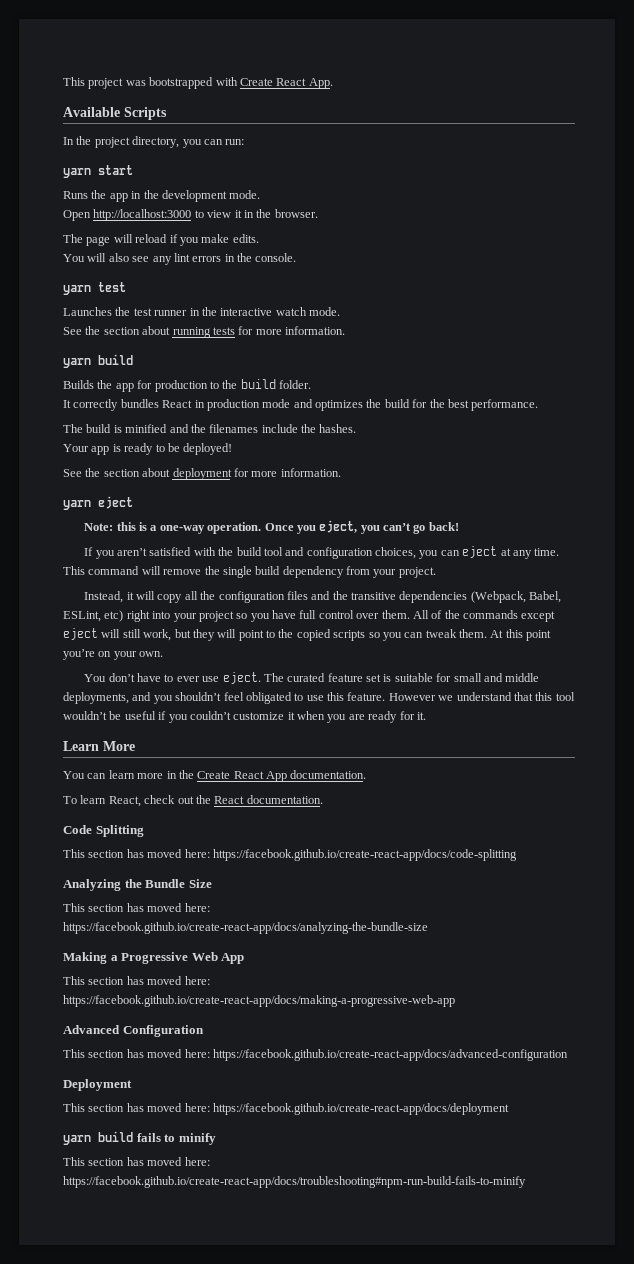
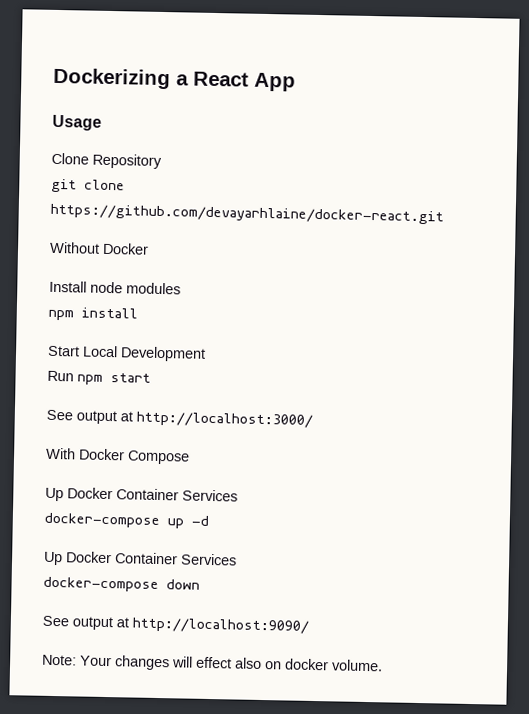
- This project was bootstrapped with Create React App.
- Available Scripts
- In the project directory, you can run:
- yarn start
- Runs the app in the development mode.
- Open http://localhost:3000 to view it in the browser.
- The page will reload if you make edits.
- You will also see any lint errors in the console.
- yarn test
- Launches the test runner in the interactive watch mode.
- See the section about running tests for more information.
- yarn build
- Builds the app for production to the build folder.
- It correctly bundles React in production mode and optimizes the build for the best performance.
- The build is minified and the filenames include the hashes.
- Your app is ready to be deployed!
- See the section about deployment for more information.
- yarn eject
- Note: this is a one-way operation. Once you eject, you can’t go back!
- If you aren’t satisfied with the build tool and configuration choices, you can eject at any time. This command will remove the single build dependency from your project.
- Instead, it will copy all the configuration files and the transitive dependencies (Webpack, Babel, ESLint, etc) right into your project so you have full control over them. All of the commands except eject will still work, but they will point to the copied scripts so you can tweak them. At this point you’re on your own.
- You don’t have to ever use eject. The curated feature set is suitable for small and middle deployments, and you shouldn’t feel obligated to use this feature. However we understand that this tool wouldn’t be useful if you couldn’t customize it when you are ready for it.
- Learn More
- You can learn more in the Create React App documentation.
- To learn React, check out the React documentation.
- Code Splitting
- This section has moved here: https://facebook.github.io/create-react-app/docs/code-splitting
- Analyzing the Bundle Size
- This section has moved here: https://facebook.github.io/create-react-app/docs/analyzing-the-bundle-size
- Making a Progressive Web App
- This section has moved here: https://facebook.github.io/create-react-app/docs/making-a-progressive-web-app
- Advanced Configuration
- This section has moved here: https://facebook.github.io/create-react-app/docs/advanced-configuration
- Deployment
- This section has moved here: https://facebook.github.io/create-react-app/docs/deployment
- yarn build fails to minify
- This section has moved here: https://facebook.github.io/create-react-app/docs/troubleshooting#npm-run-build-fails-to-minify
+ Dockerizing a React App
+ Usage
+ Clone Repository
+ git clone https://github.com/devayarhlaine/docker-react.git
+ Without Docker
+ Install node modules
+ npm install
+ Start Local Development
+ Run npm start
+ See output at http://localhost:3000/
+ With Docker Compose
+ Up Docker Container Services
+ docker-compose up -d
+ Up Docker Container Services
+ docker-compose down
+ See output at http://localhost:9090/
+ Note: Your changes will effect also on docker volume.

